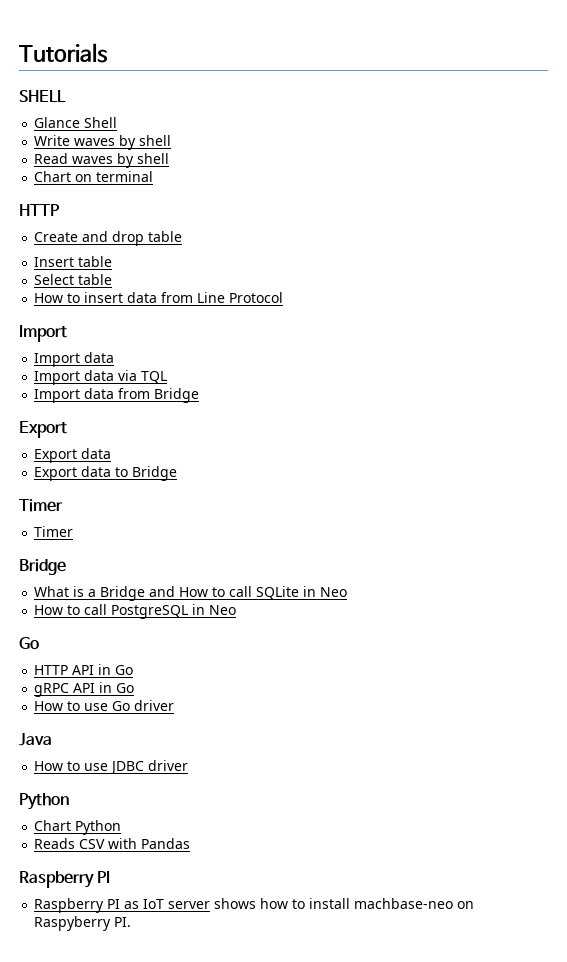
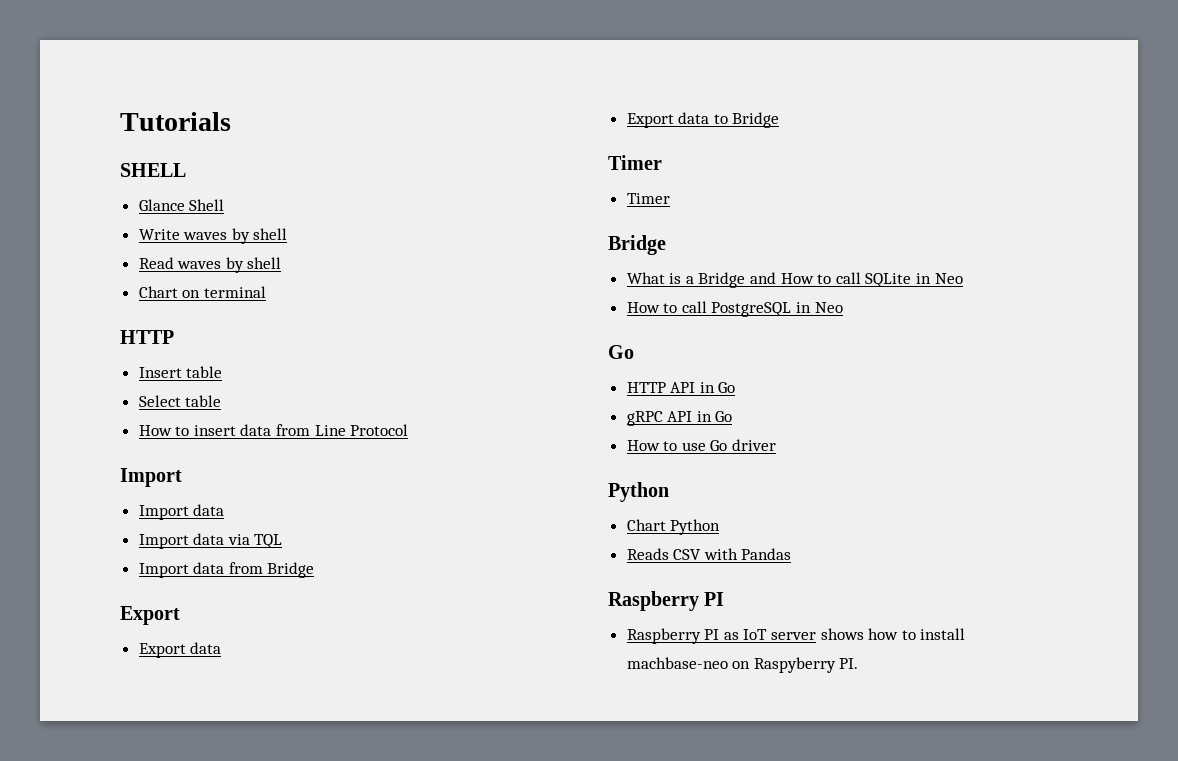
- Create and drop table
- Java
- How to use JDBC driver

